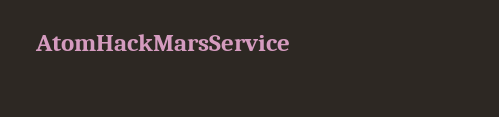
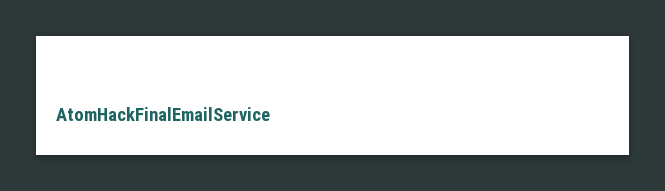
- AtomHackMarsService
+ AtomHackFinalEmailService

